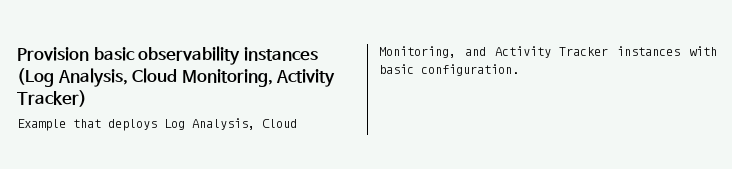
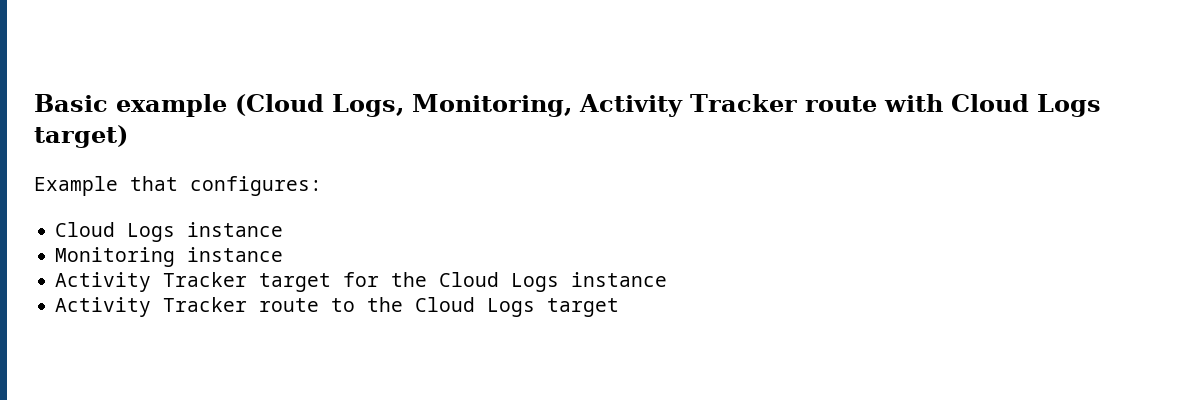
- Provision basic observability instances (Log Analysis, Cloud Monitoring, Activity Tracker)
- Example that deploys Log Analysis, Cloud Monitoring, and Activity Tracker instances with basic configuration.
+ Basic example (Cloud Logs, Monitoring, Activity Tracker route with Cloud Logs target)
+ Example that configures:
+ Cloud Logs instance
+ Monitoring instance
+ Activity Tracker target for the Cloud Logs instance
+ Activity Tracker route to the Cloud Logs target

